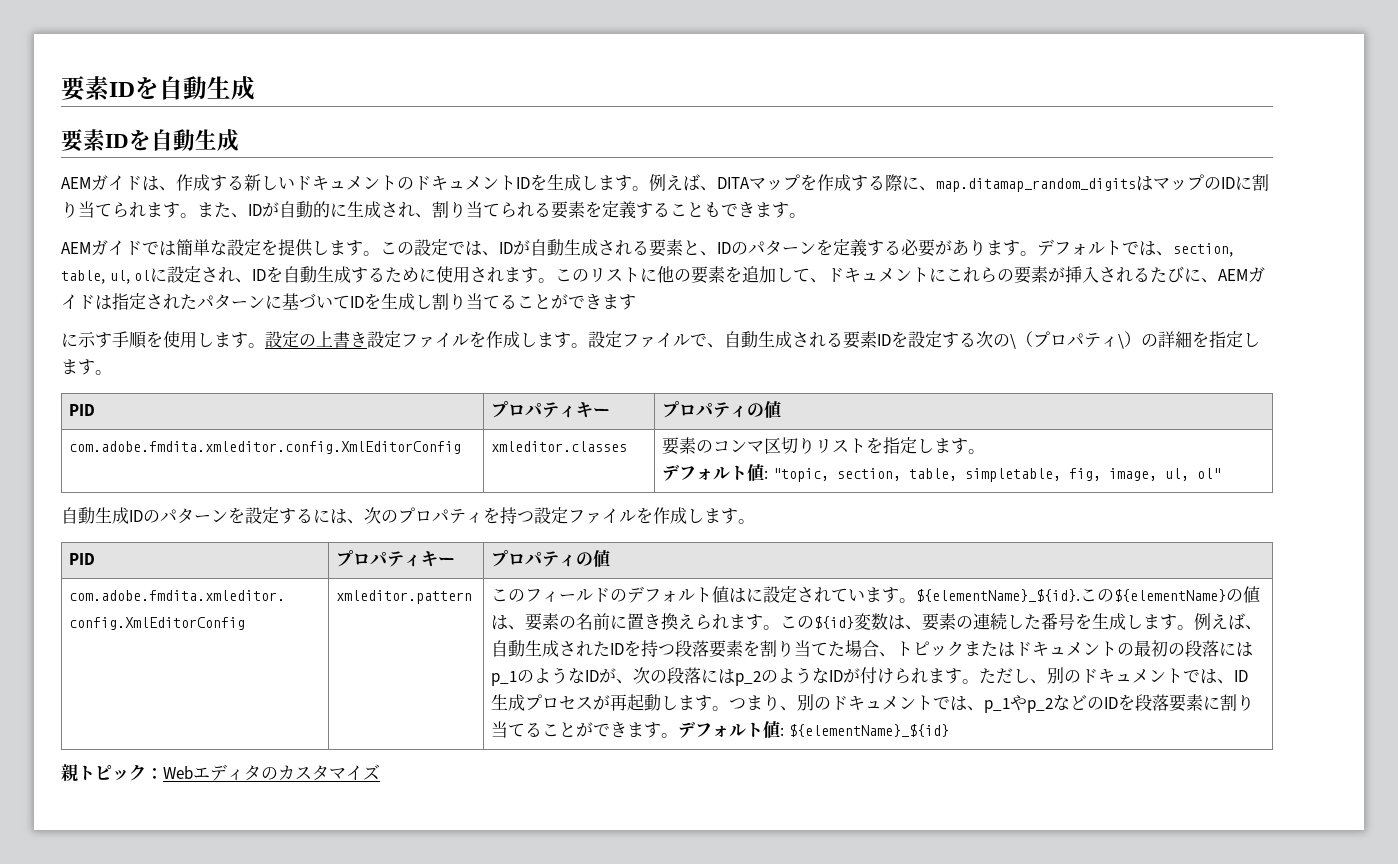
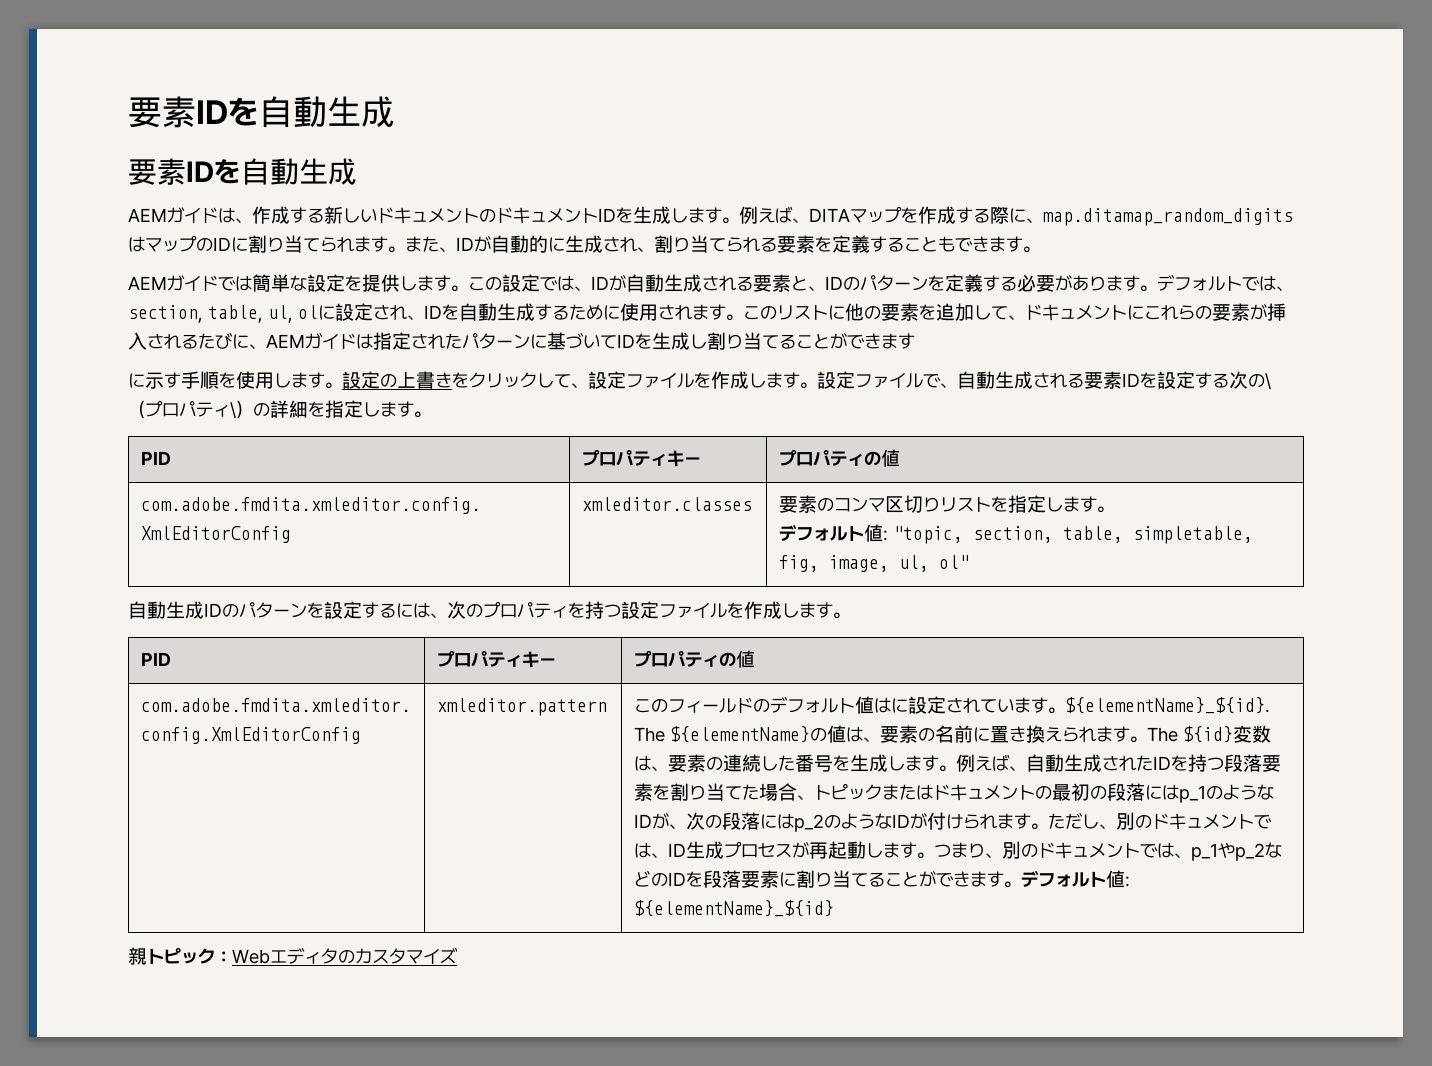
- 設定の上書き設定ファイルを作成します。
+ 設定の上書きをクリックして、設定ファイルを作成します。
- この${elementName}の値は、要素の名前に置き換えられます。
+ The ${elementName}の値は、要素の名前に置き換えられます。
- この${id}変数は、要素の連続した番号を生成します。
+ The ${id}変数は、要素の連続した番号を生成します。

